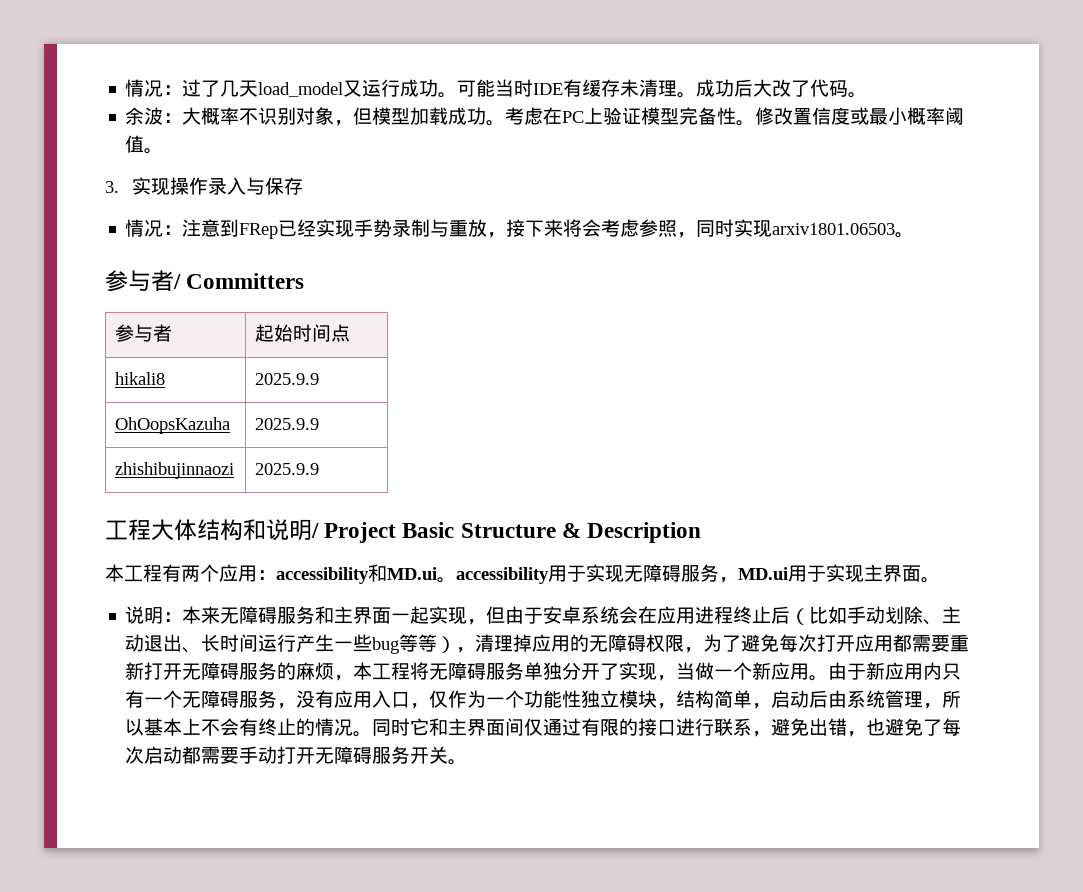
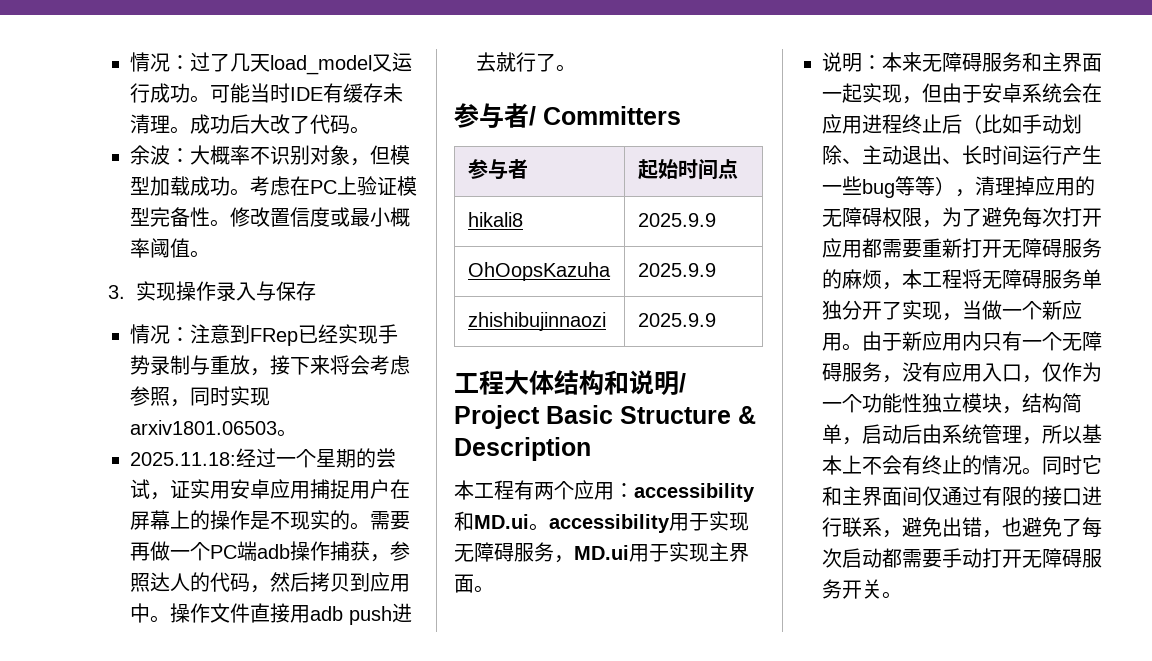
+ 2025.11.18:经过一个星期的尝试，证实用安卓应用捕捉用户在屏幕上的操作是不现实的。需要再做一个PC端adb操作捕获，参照达人的代码，然后拷贝到应用中。操作文件直接用adb push进去就行了。

